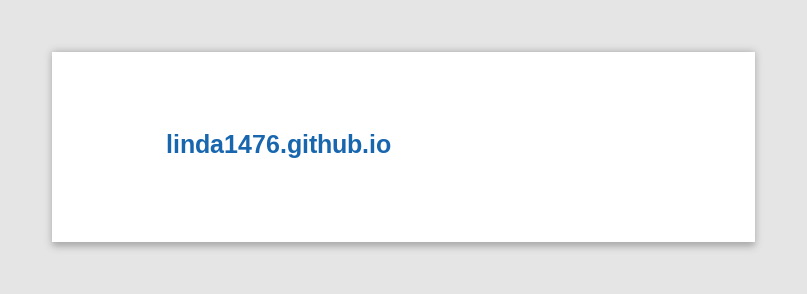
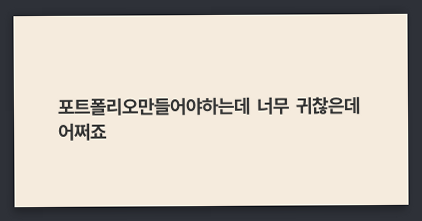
- linda1476.github.io
+ 포트폴리오만들어야하는데 너무 귀찮은데 어쩌죠

